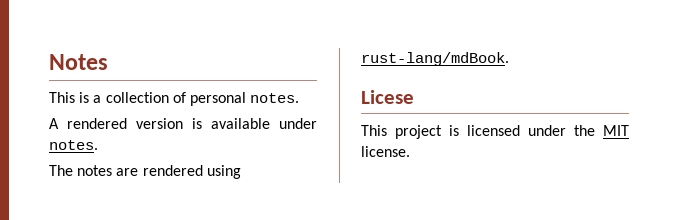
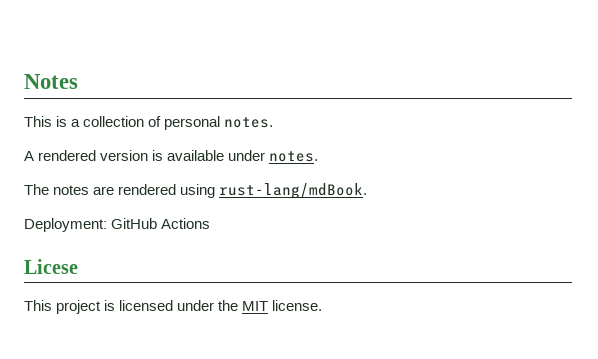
+ Deployment: GitHub Actions

